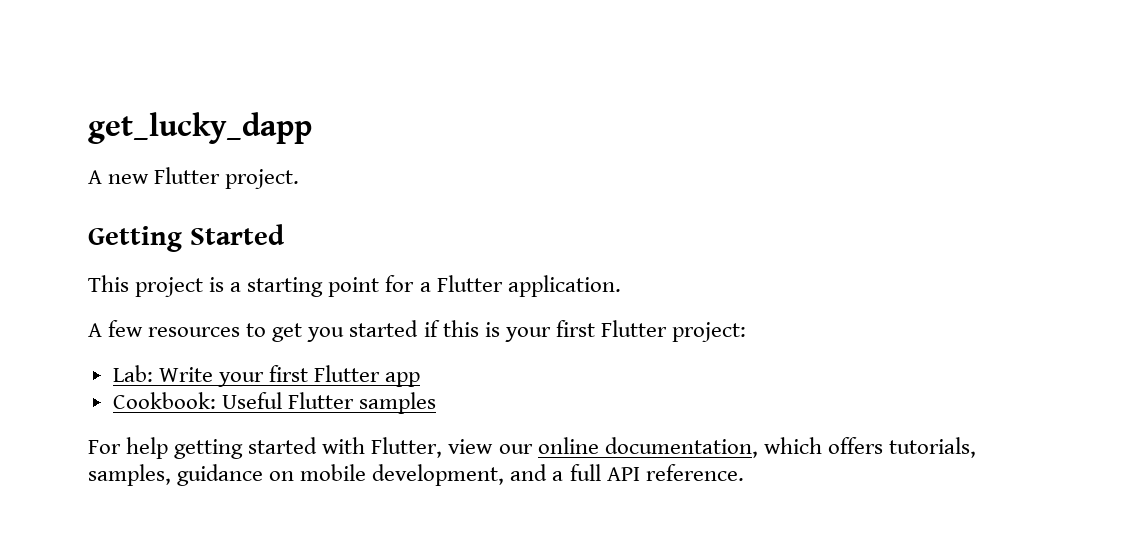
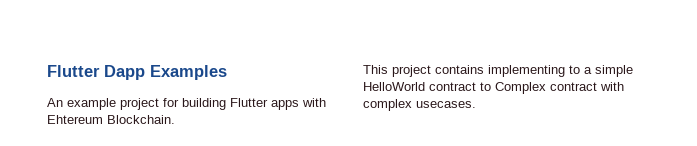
- get_lucky_dapp
- A new Flutter project.
- Getting Started
- This project is a starting point for a Flutter application.
- A few resources to get you started if this is your first Flutter project:
- Lab: Write your first Flutter app
- Cookbook: Useful Flutter samples
- For help getting started with Flutter, view our online documentation, which offers tutorials, samples, guidance on mobile development, and a full API reference.
+ Flutter Dapp Examples
+ An example project for building Flutter apps with Ehtereum Blockchain.
+ This project contains implementing to a simple HelloWorld contract to Complex contract with complex usecases.

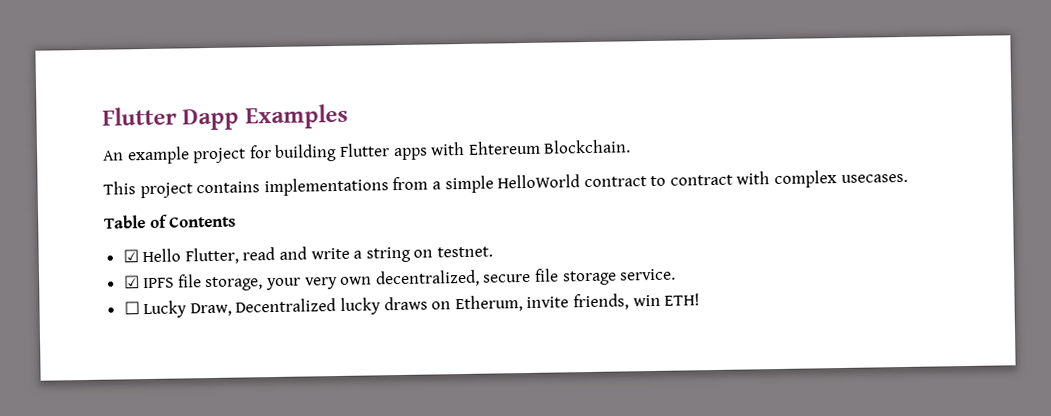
- This project contains implementing to a simple HelloWorld contract to Complex contract with complex usecases.
+ This project contains implementations from a simple HelloWorld contract to contract with complex usecases.
+ Table of Contents
+ ☑ Hello Flutter, read and write a string on testnet.
+ ☑ IPFS file storage, your very own decentralized, secure file storage service.
+ ☐ Lucky Draw, Decentralized lucky draws on Etherum, invite friends, win ETH!

